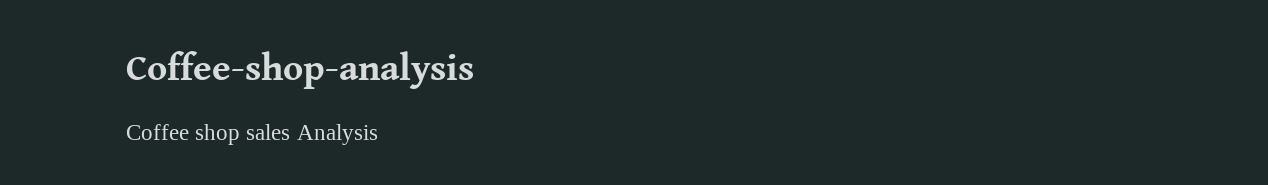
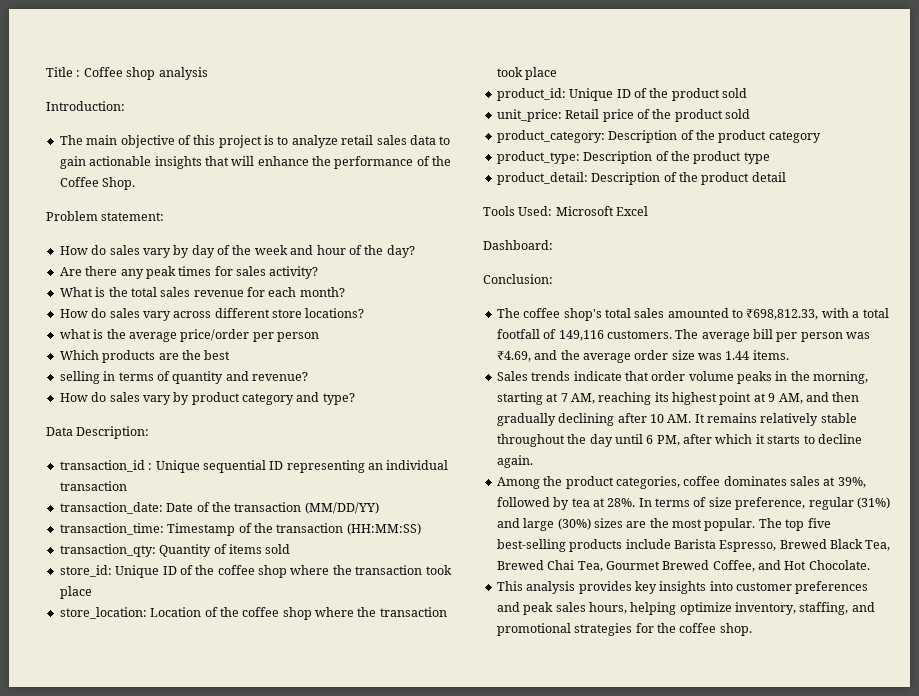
- Coffee-shop-analysis
- Coffee shop sales Analysis
+ Title : Coffee shop analysis
+ Introduction:
+ The main objective of this project is to analyze retail sales data to gain actionable insights that will enhance the performance of the Coffee Shop.
+ Problem statement:
+ How do sales vary by day of the week and hour of the day?
+ Are there any peak times for sales activity?
+ What is the total sales revenue for each month?
+ How do sales vary across different store locations?
+ what is the average price/order per person
+ Which products are the best
+ selling in terms of quantity and revenue?
+ How do sales vary by product category and type?
+ Data Description:
+ transaction_id : Unique sequential ID representing an individual transaction
+ transaction_date: Date of the transaction (MM/DD/YY)
+ transaction_time: Timestamp of the transaction (HH:MM:SS)
+ transaction_qty: Quantity of items sold
+ store_id: Unique ID of the coffee shop where the transaction took place
+ store_location: Location of the coffee shop where the transaction took place
+ product_id: Unique ID of the product sold
+ unit_price: Retail price of the product sold
+ product_category: Description of the product category
+ product_type: Description of the product type
+ product_detail: Description of the product detail
+ Tools Used: Microsoft Excel
+ Dashboard:
+ Conclusion:
+ The coffee shop's total sales amounted to ₹698,812.33, with a total footfall of 149,116 customers. The average bill per person was ₹4.69, and the average order size was 1.44 items.
+ Sales trends indicate that order volume peaks in the morning, starting at 7 AM, reaching its highest point at 9 AM, and then gradually declining after 10 AM. It remains relatively stable throughout the day until 6 PM, after which it starts to decline again.
+ Among the product categories, coffee dominates sales at 39%, followed by tea at 28%. In terms of size preference, regular (31%) and large (30%) sizes are the most popular. The top five best-selling products include Barista Espresso, Brewed Black Tea, Brewed Chai Tea, Gourmet Brewed Coffee, and Hot Chocolate.
+ This analysis provides key insights into customer preferences and peak sales hours, helping optimize inventory, staffing, and promotional strategies for the coffee shop.

